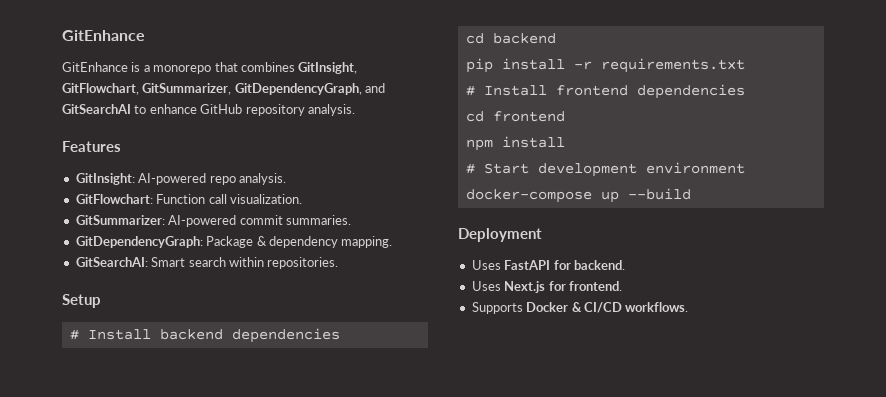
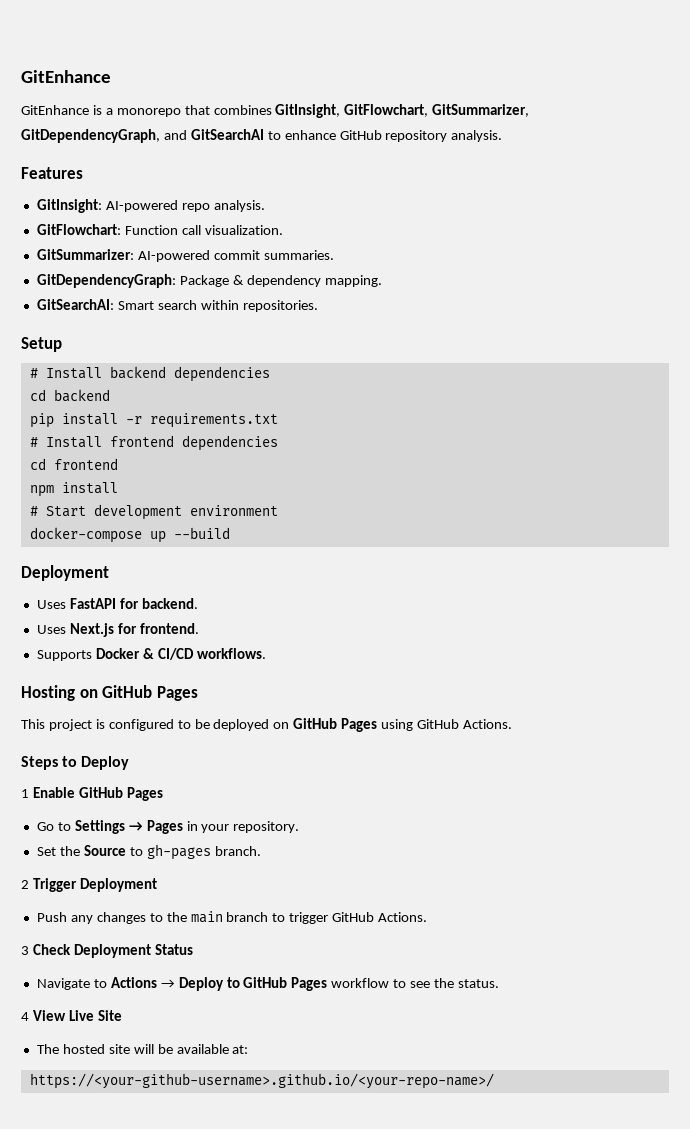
+ Hosting on GitHub Pages
+ This project is configured to be deployed on GitHub Pages using GitHub Actions.
+ Steps to Deploy
+ 1 Enable GitHub Pages
+ Go to Settings → Pages in your repository.
+ Set the Source to gh-pages branch.
+ 2 Trigger Deployment
+ Push any changes to the main branch to trigger GitHub Actions.
+ 3 Check Deployment Status
+ Navigate to Actions → Deploy to GitHub Pages workflow to see the status.
+ 4 View Live Site
+ The hosted site will be available at:
+ https://<your-github-username>.github.io/<your-repo-name>/

